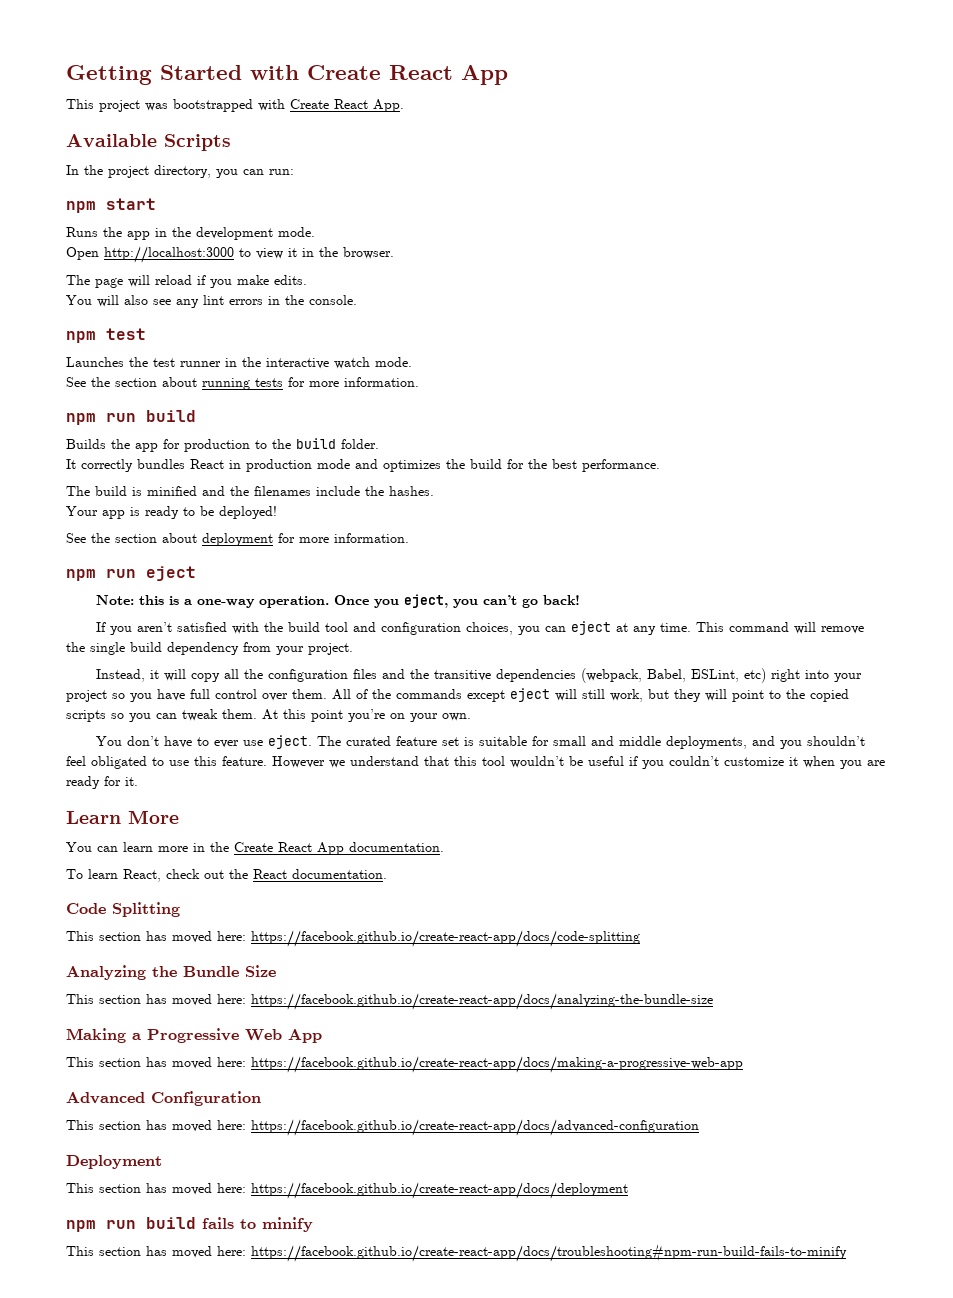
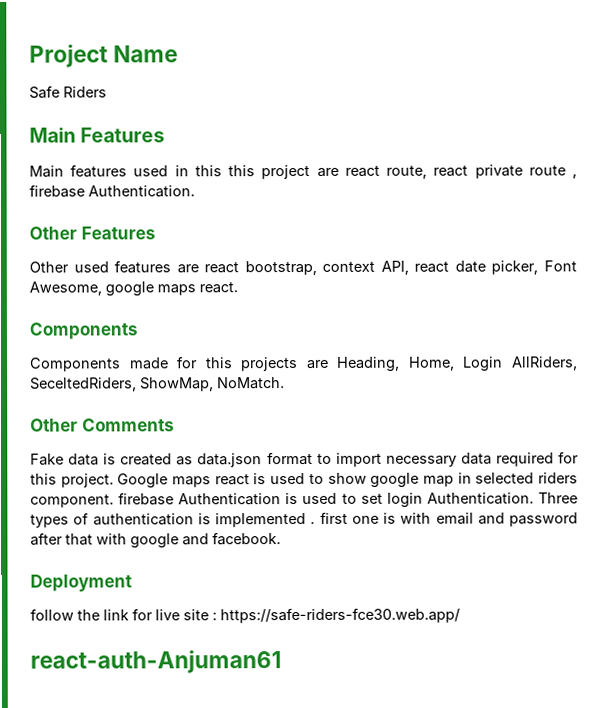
- Getting Started with Create React App
- This project was bootstrapped with Create React App.
- Available Scripts
- In the project directory, you can run:
- npm start
- Runs the app in the development mode.
- Open http://localhost:3000 to view it in the browser.
- The page will reload if you make edits.
- You will also see any lint errors in the console.
- npm test
- Launches the test runner in the interactive watch mode.
- See the section about running tests for more information.
- npm run build
- Builds the app for production to the build folder.
- It correctly bundles React in production mode and optimizes the build for the best performance.
- The build is minified and the filenames include the hashes.
- Your app is ready to be deployed!
- See the section about deployment for more information.
- npm run eject
- Note: this is a one-way operation. Once you eject, you can’t go back!
- If you aren’t satisfied with the build tool and configuration choices, you can eject at any time. This command will remove the single build dependency from your project.
- Instead, it will copy all the configuration files and the transitive dependencies (webpack, Babel, ESLint, etc) right into your project so you have full control over them. All of the commands except eject will still work, but they will point to the copied scripts so you can tweak them. At this point you’re on your own.
- You don’t have to ever use eject. The curated feature set is suitable for small and middle deployments, and you shouldn’t feel obligated to use this feature. However we understand that this tool wouldn’t be useful if you couldn’t customize it when you are ready for it.
- Learn More
- You can learn more in the Create React App documentation.
- To learn React, check out the React documentation.
- Code Splitting
- This section has moved here: https://facebook.github.io/create-react-app/docs/code-splitting
- Analyzing the Bundle Size
- This section has moved here: https://facebook.github.io/create-react-app/docs/analyzing-the-bundle-size
- Making a Progressive Web App
- This section has moved here: https://facebook.github.io/create-react-app/docs/making-a-progressive-web-app
- Advanced Configuration
- This section has moved here: https://facebook.github.io/create-react-app/docs/advanced-configuration
+ Project Name
+ Safe Riders
+ Main Features
+ Main features used in this this project are react route, react private route , firebase Authentication.
+ Other Features
+ Other used features are react bootstrap, context API, react date picker, Font Awesome, google maps react.
+ Components
+ Components made for this projects are Heading, Home, Login AllRiders, SeceltedRiders, ShowMap, NoMatch.
+ Other Comments
+ Fake data is created as data.json format to import necessary data required for this project. Google maps react is used to show google map in selected riders component. firebase Authentication is used to set login Authentication. Three types of authentication is implemented . first one is with email and password after that with google and facebook.
  Deployment
- This section has moved here: https://facebook.github.io/create-react-app/docs/deployment
- npm run build fails to minify
- This section has moved here: https://facebook.github.io/create-react-app/docs/troubleshooting#npm-run-build-fails-to-minify
+ follow the link for live site : https://safe-riders-fce30.web.app/
+ react-auth-Anjuman61

